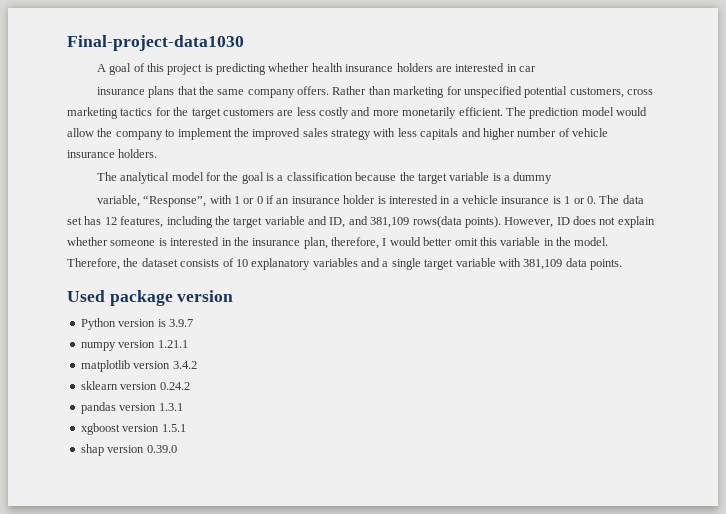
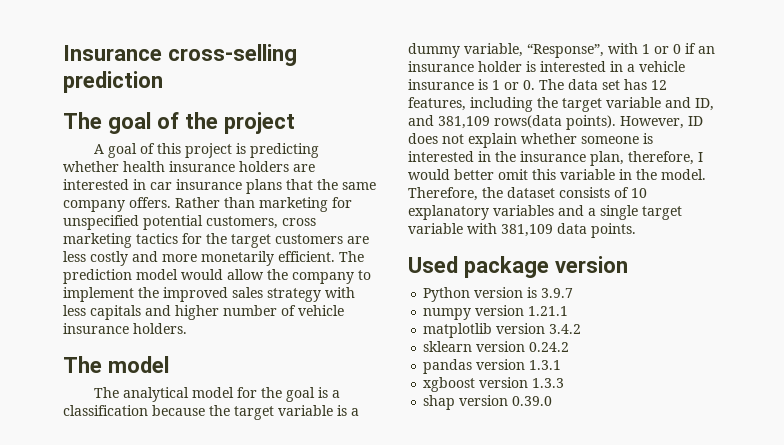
- Final-project-data1030
+ Insurance cross-selling prediction
+ The goal of the project
- A goal of this project is predicting whether health insurance holders are interested in car
- insurance plans that the same company offers.
+ A goal of this project is predicting whether health insurance holders are interested in car insurance plans that the same company offers.
+ The model
- The analytical model for the goal is a classification because the target variable is a dummy
- variable, “Response”, with 1 or 0 if an insurance holder is interested in a vehicle insurance is 1 or 0. The data set has 12 features, including the target variable and ID, and 381,109 rows(data points).
+ The analytical model for the goal is a classification because the target variable is a dummy variable, “Response”, with 1 or 0 if an insurance holder is interested in a vehicle insurance is 1 or 0. The data set has 12 features, including the target variable and ID, and 381,109 rows(data points).
- xgboost version 1.5.1
+ xgboost version 1.3.3

